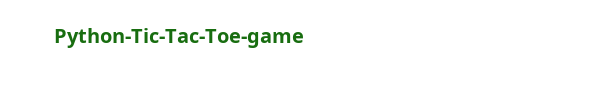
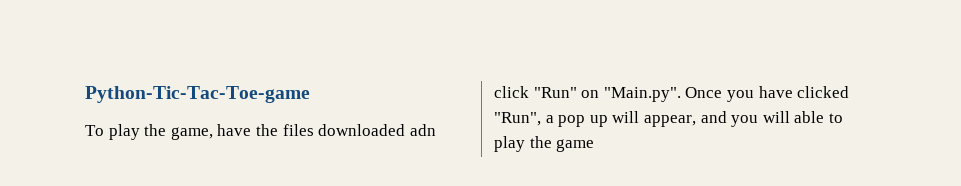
+ To play the game, have the files downloaded adn click "Run" on "Main.py". Once you have clicked "Run", a pop up will appear, and you will able to play the game

